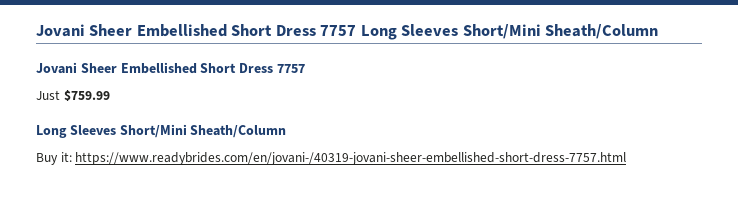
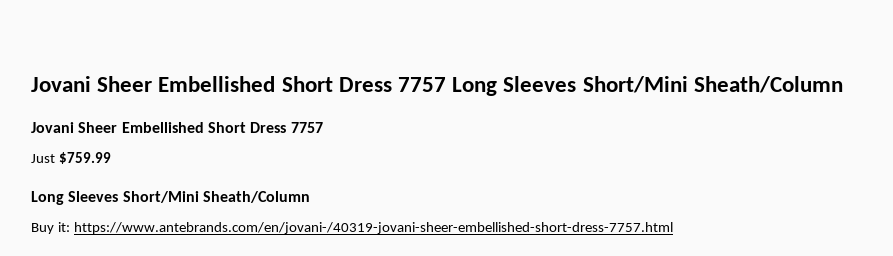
- Buy it: https://www.readybrides.com/en/jovani-/40319-jovani-sheer-embellished-short-dress-7757.html
+ Buy it: https://www.antebrands.com/en/jovani-/40319-jovani-sheer-embellished-short-dress-7757.html

